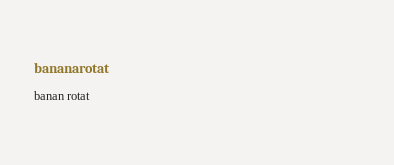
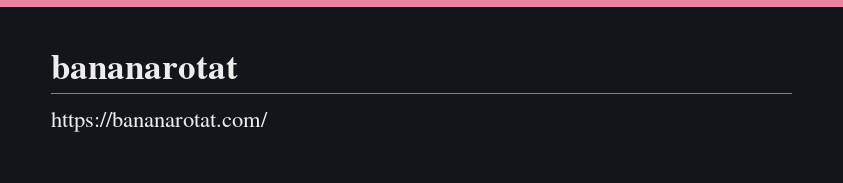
- banan rotat
+ https://bananarotat.com/

